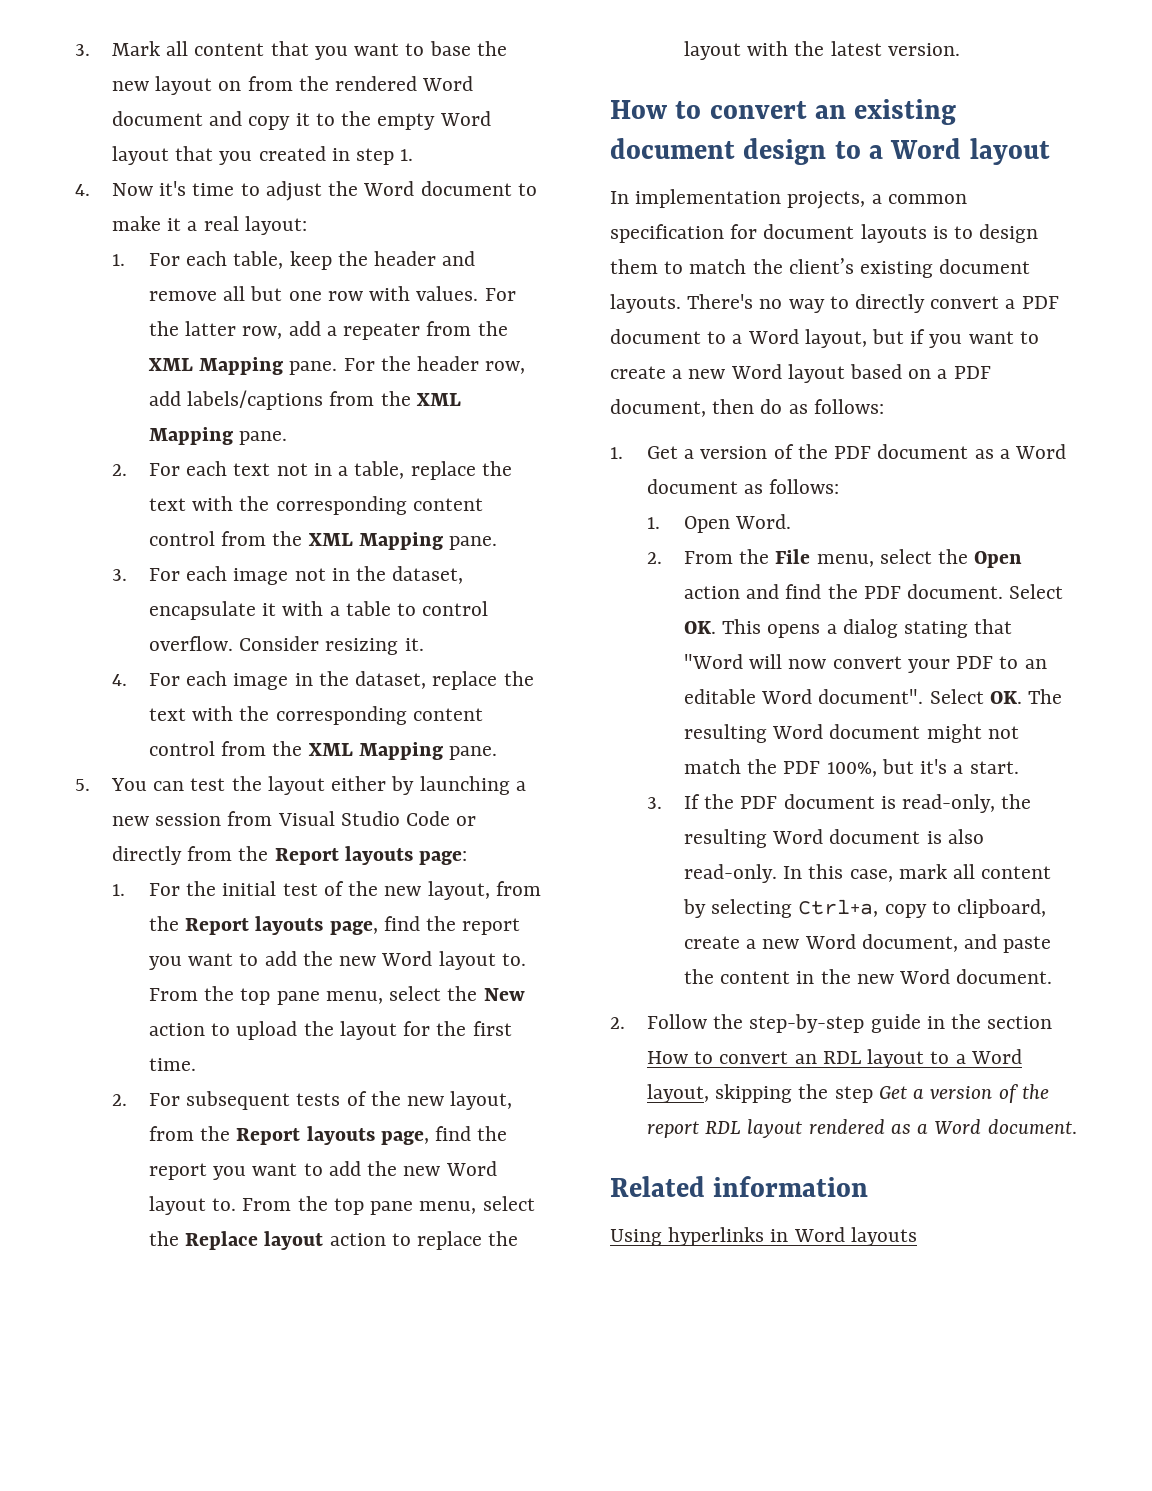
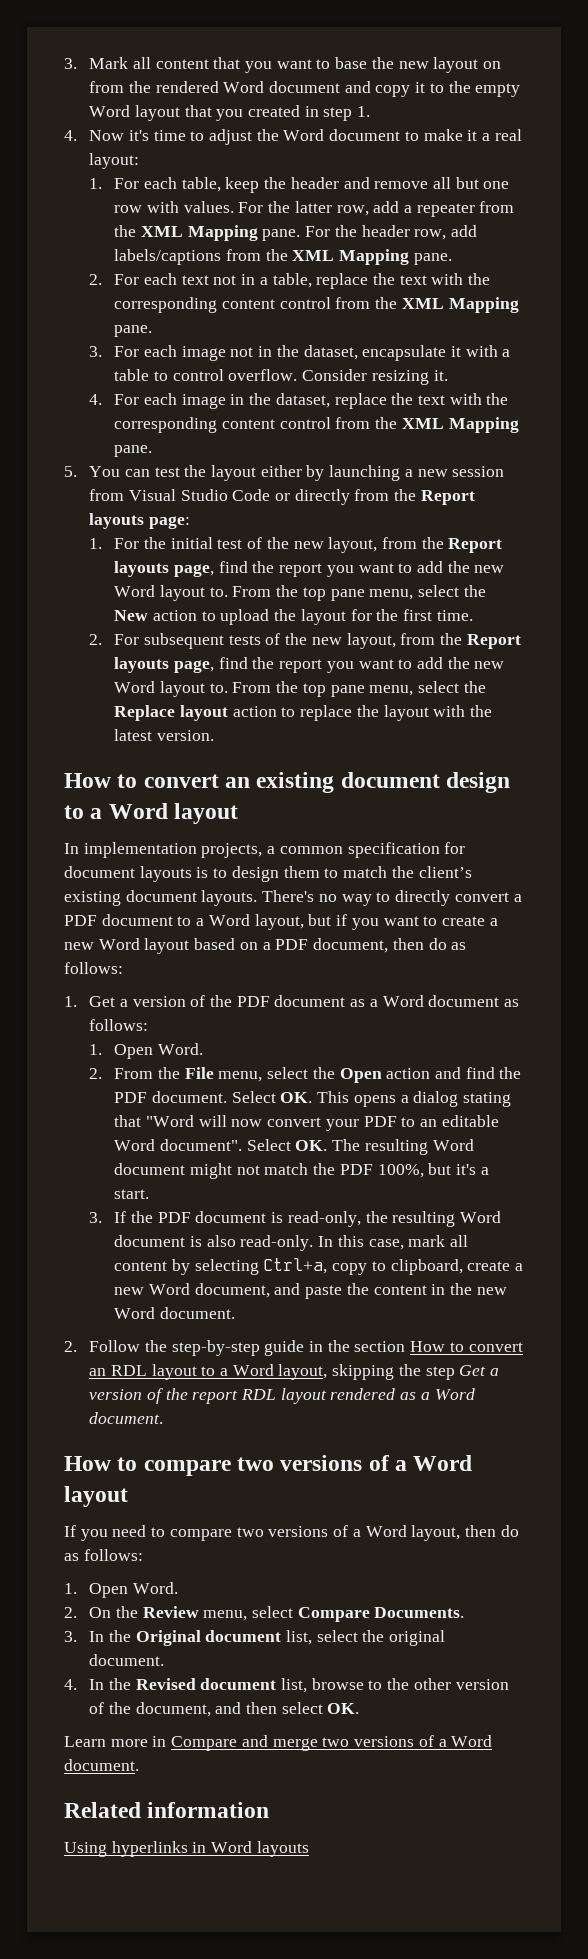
+ How to compare two versions of a Word layout
+ If you need to compare two versions of a Word layout, then do as follows:
+ 1. Open Word.
+ 2. On the Review menu, select Compare Documents.
+ 3. In the Original document list, select the original document.
+ 4. In the Revised document list, browse to the other version of the document, and then select OK.
+ Learn more in Compare and merge two versions of a Word document.

